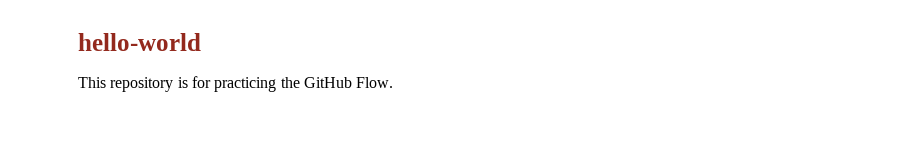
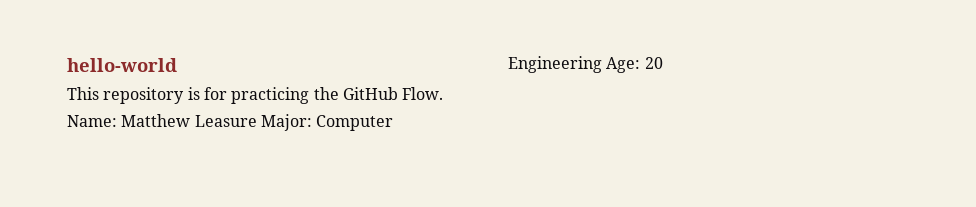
+ Name: Matthew Leasure Major: Computer Engineering Age: 20

